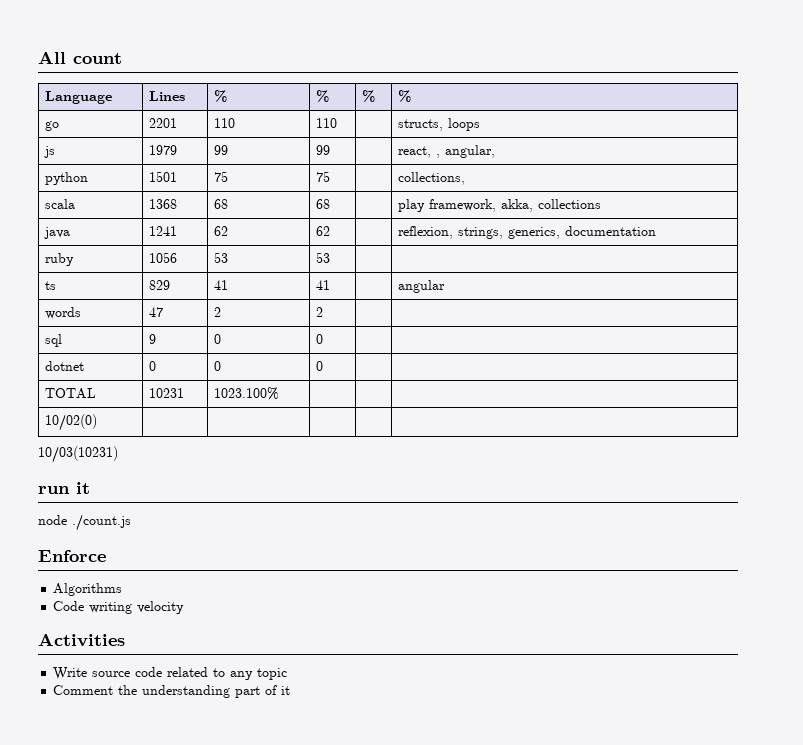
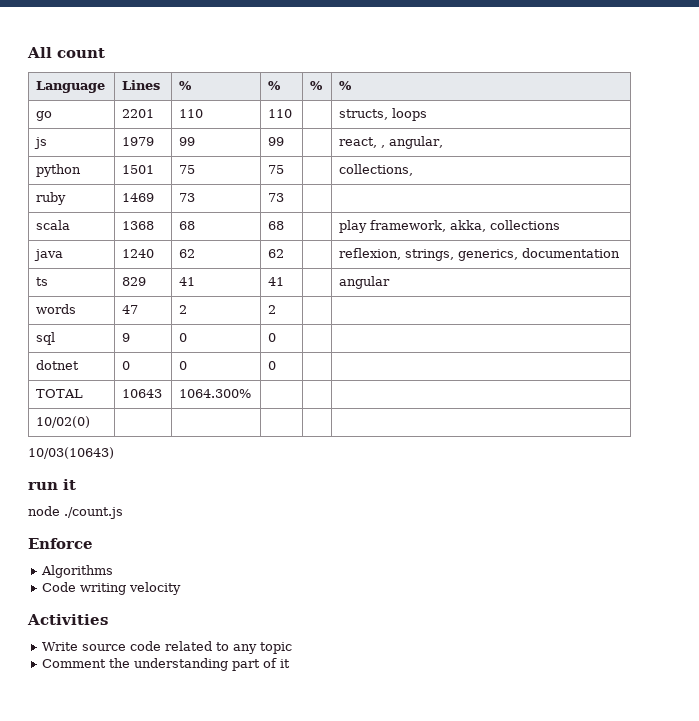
+ ruby | 1469 | 73 | 73 | |
- java | 1241 | 62 | 62 | | reflexion, strings, generics, documentation
+ java | 1240 | 62 | 62 | | reflexion, strings, generics, documentation
- ruby | 1056 | 53 | 53 | |
- TOTAL | 10231 | 1023.100% | | |
+ TOTAL | 10643 | 1064.300% | | |
- 10/03(10231)
+ 10/03(10643)

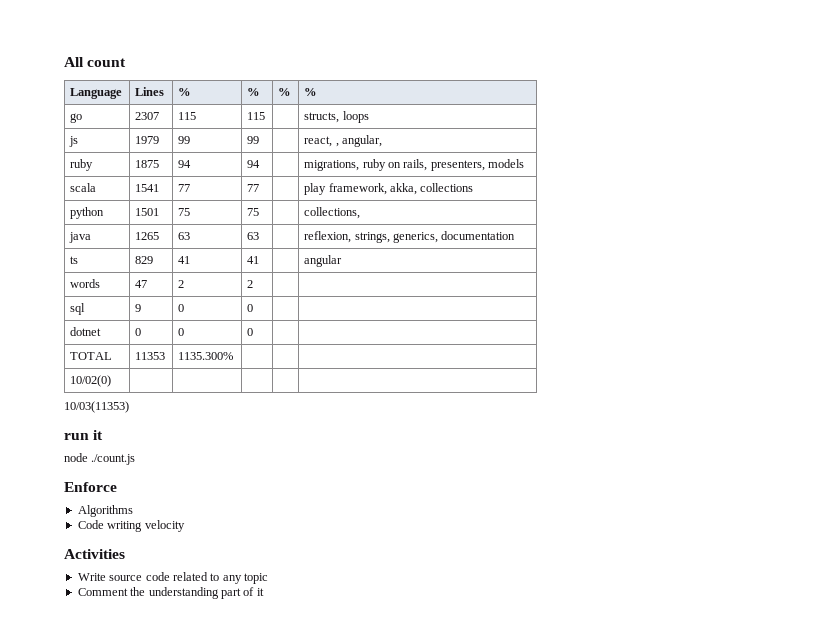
- go | 2201 | 110 | 110 | | structs, loops
+ go | 2307 | 115 | 115 | | structs, loops
+ ruby | 1875 | 94 | 94 | | migrations, ruby on rails, presenters, models
+ scala | 1541 | 77 | 77 | | play framework, akka, collections
- ruby | 1469 | 73 | 73 | |
- scala | 1368 | 68 | 68 | | play framework, akka, collections
- java | 1240 | 62 | 62 | | reflexion, strings, generics, documentation
+ java | 1265 | 63 | 63 | | reflexion, strings, generics, documentation
- TOTAL | 10643 | 1064.300% | | |
+ TOTAL | 11353 | 1135.300% | | |
- 10/03(10643)
+ 10/03(11353)

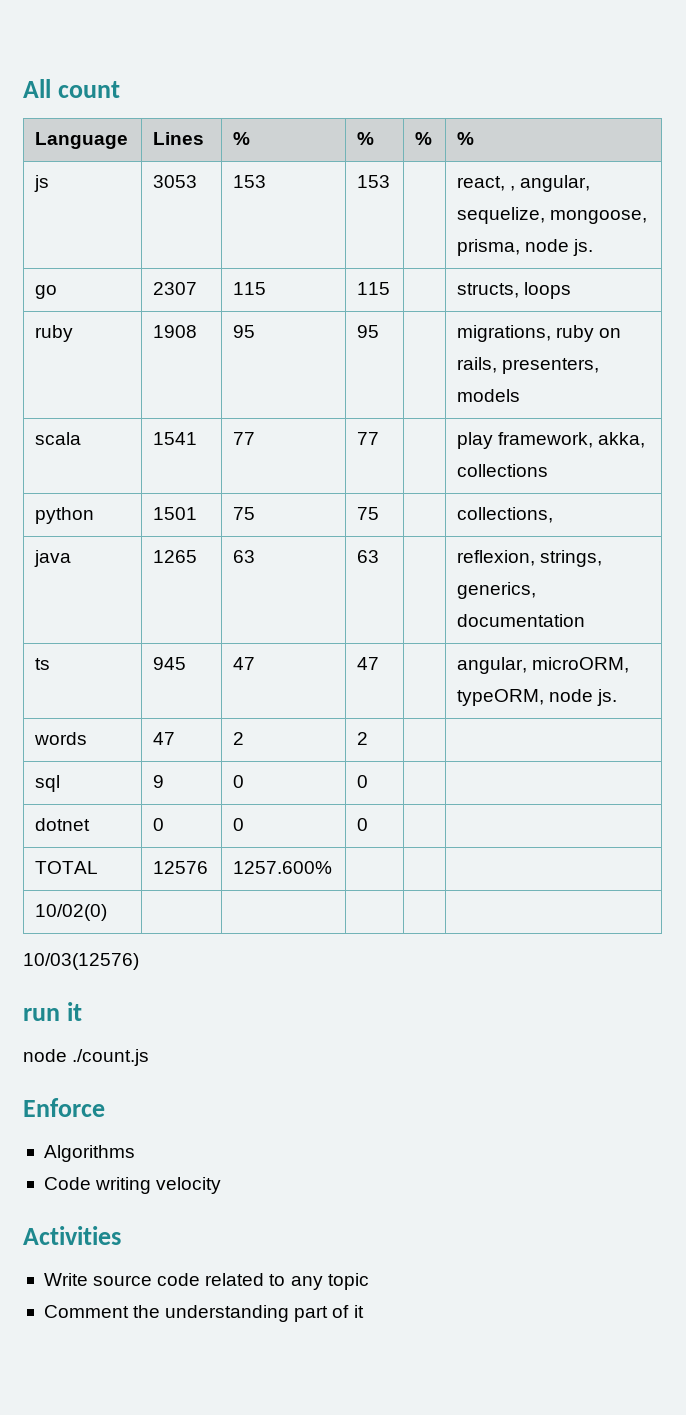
+ js | 3053 | 153 | 153 | | react, , angular, sequelize, mongoose, prisma, node js.
- js | 1979 | 99 | 99 | | react, , angular,
- ruby | 1875 | 94 | 94 | | migrations, ruby on rails, presenters, models
+ ruby | 1908 | 95 | 95 | | migrations, ruby on rails, presenters, models
- ts | 829 | 41 | 41 | | angular
+ ts | 945 | 47 | 47 | | angular, microORM, typeORM, node js.
- TOTAL | 11353 | 1135.300% | | |
+ TOTAL | 12576 | 1257.600% | | |
- 10/03(11353)
+ 10/03(12576)

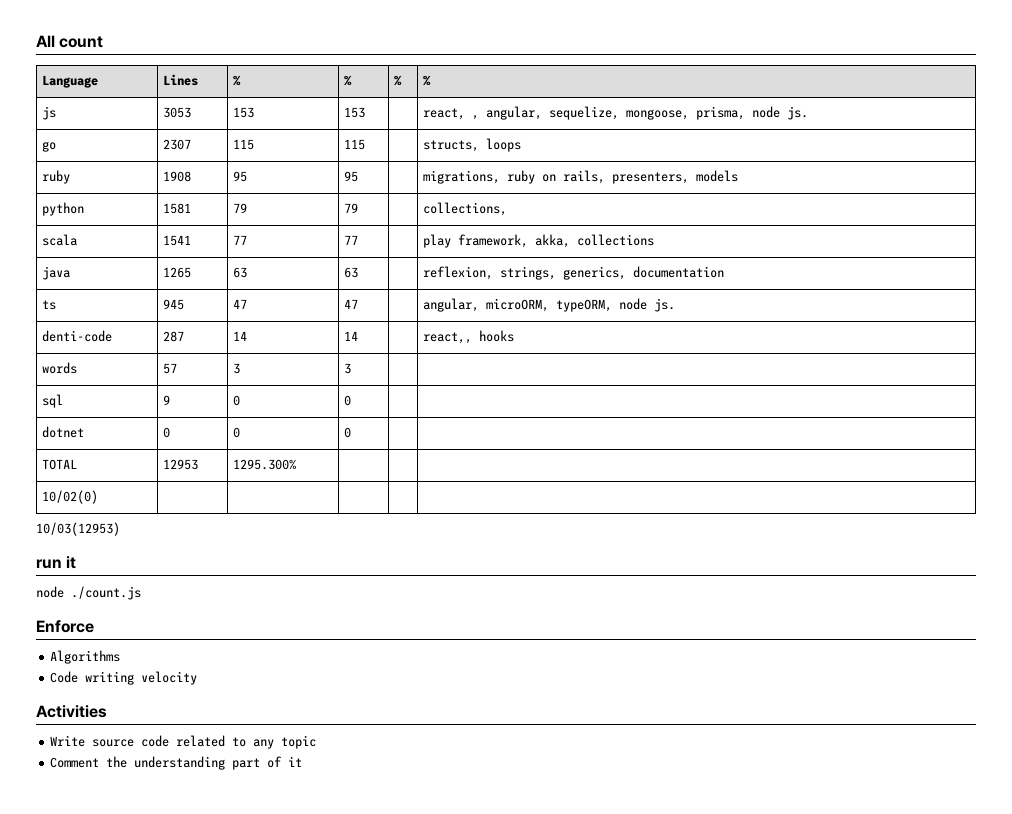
+ python | 1581 | 79 | 79 | | collections,
- python | 1501 | 75 | 75 | | collections,
- words | 47 | 2 | 2 | |
+ denti-code | 287 | 14 | 14 | | react,, hooks
+ words | 57 | 3 | 3 | |
- TOTAL | 12576 | 1257.600% | | |
+ TOTAL | 12953 | 1295.300% | | |
- 10/03(12576)
+ 10/03(12953)

